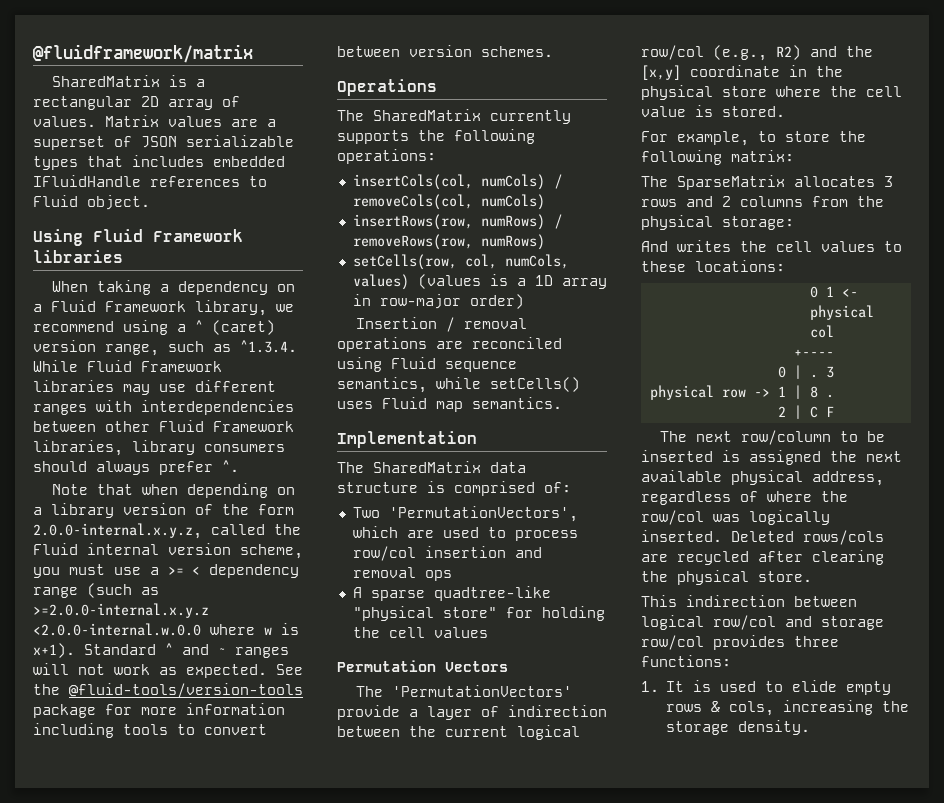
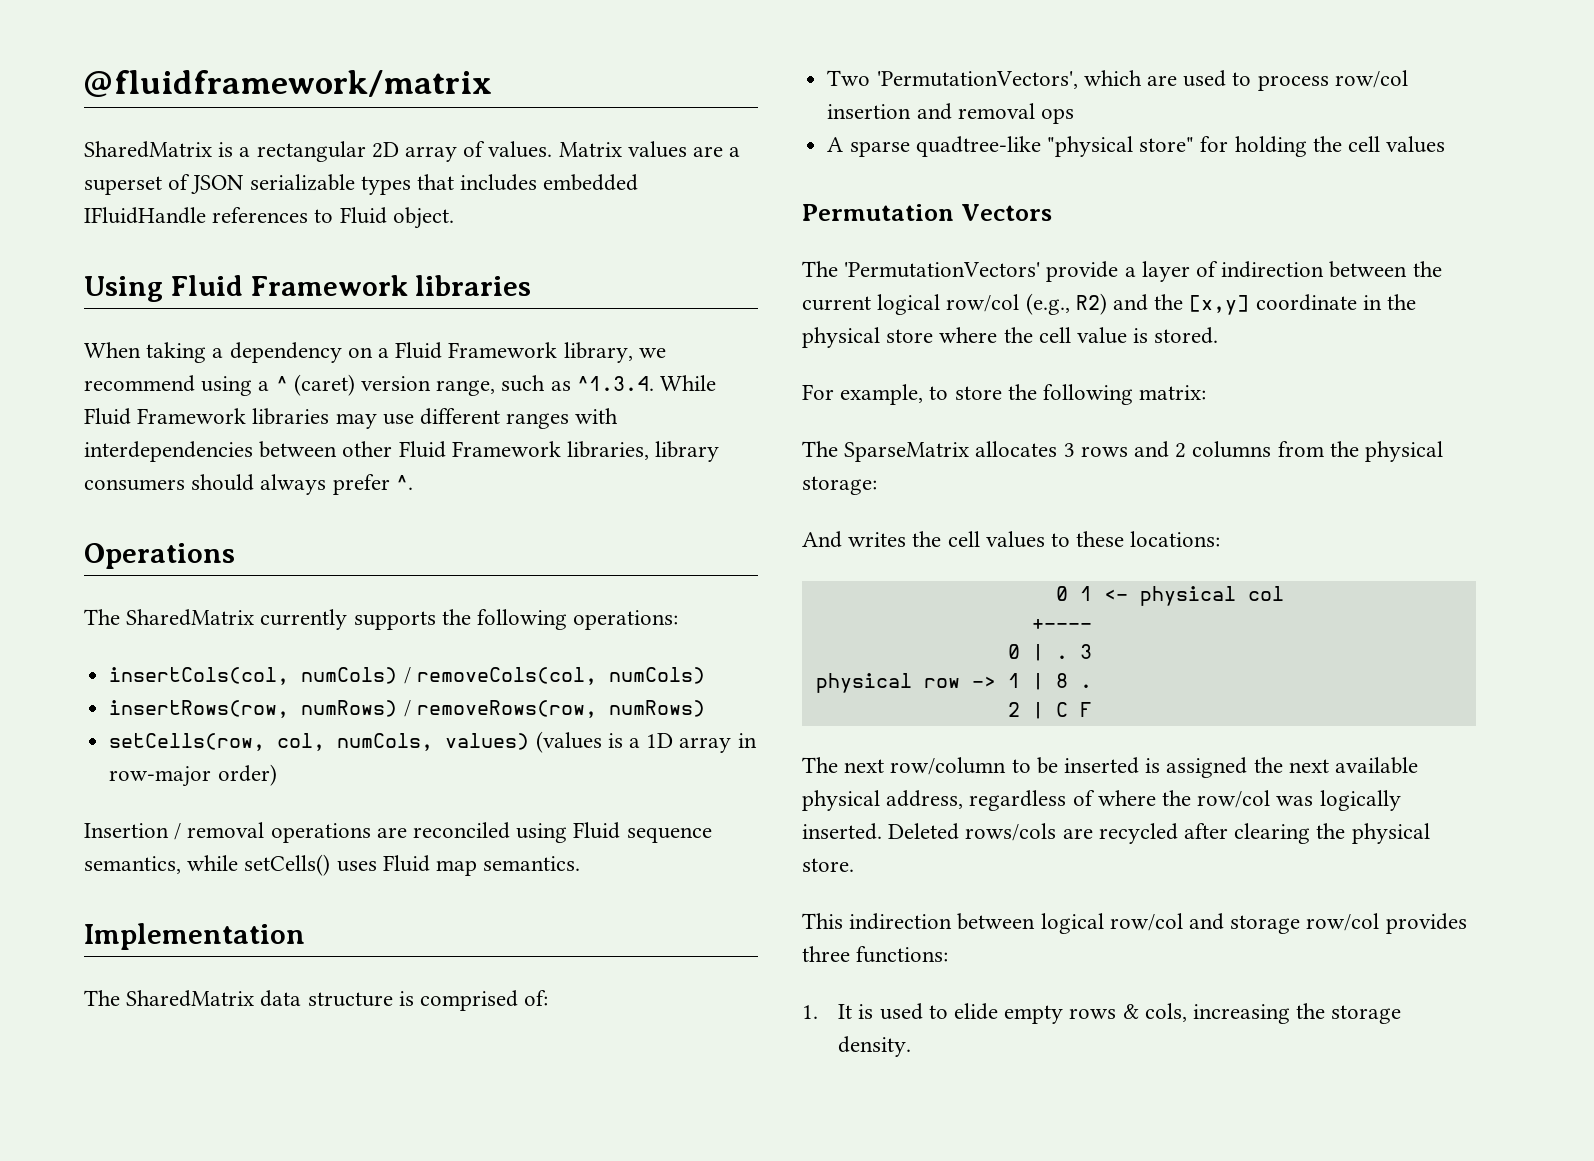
- Note that when depending on a library version of the form 2.0.0-internal.x.y.z, called the Fluid internal version scheme, you must use a >= < dependency range (such as >=2.0.0-internal.x.y.z <2.0.0-internal.w.0.0 where w is x+1). Standard ^ and ~ ranges will not work as expected. See the @fluid-tools/version-tools package for more information including tools to convert between version schemes.

